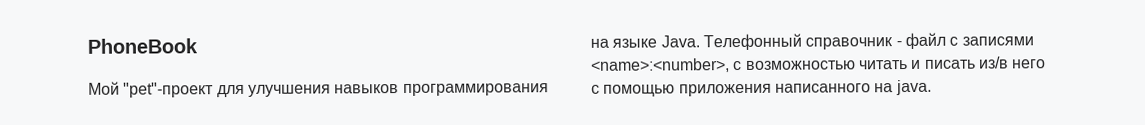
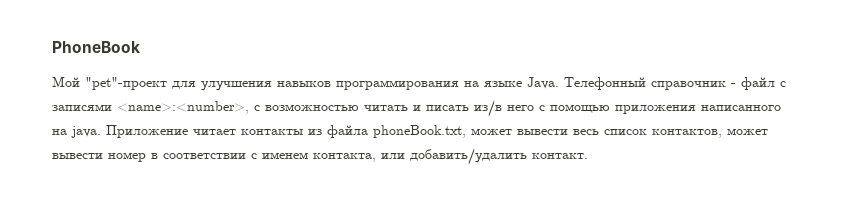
+ Приложение читает контакты из файла phoneBook.txt, может вывести весь список контактов, может вывести номер в соответствии с именем контакта, или добавить/удалить контакт.

